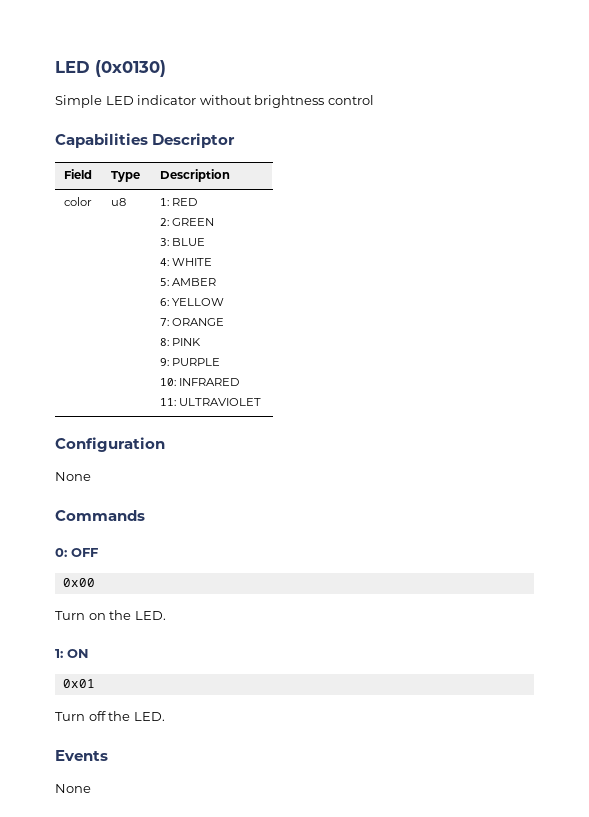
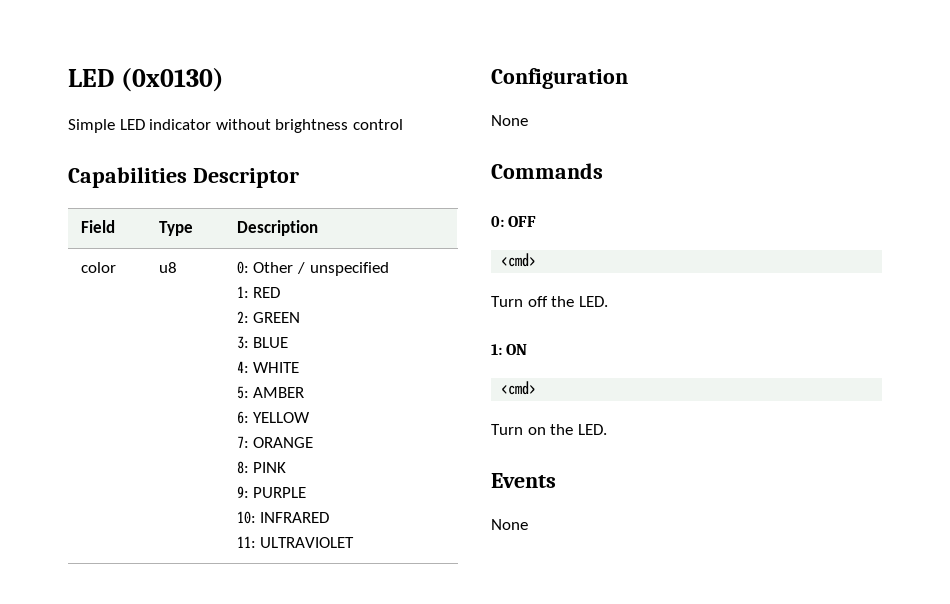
- color | u8 | 1: RED
+ color | u8 | 0: Other / unspecified
+ 1: RED
  0: OFF
- 0x00
+ <cmd>
+ Turn off the LED.
+ 1: ON
+ <cmd>
  Turn on the LED.
- 1: ON
- 0x01
- Turn off the LED.

